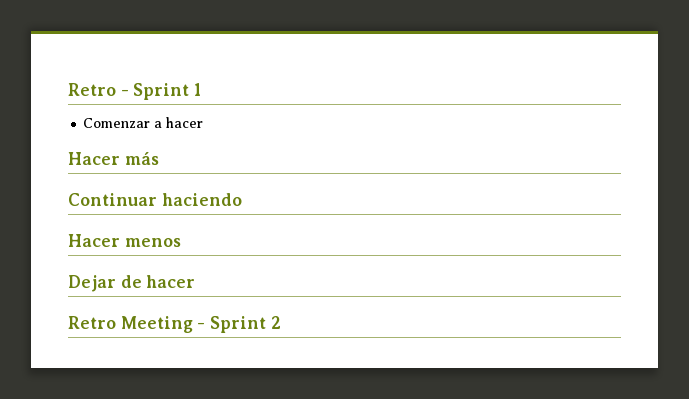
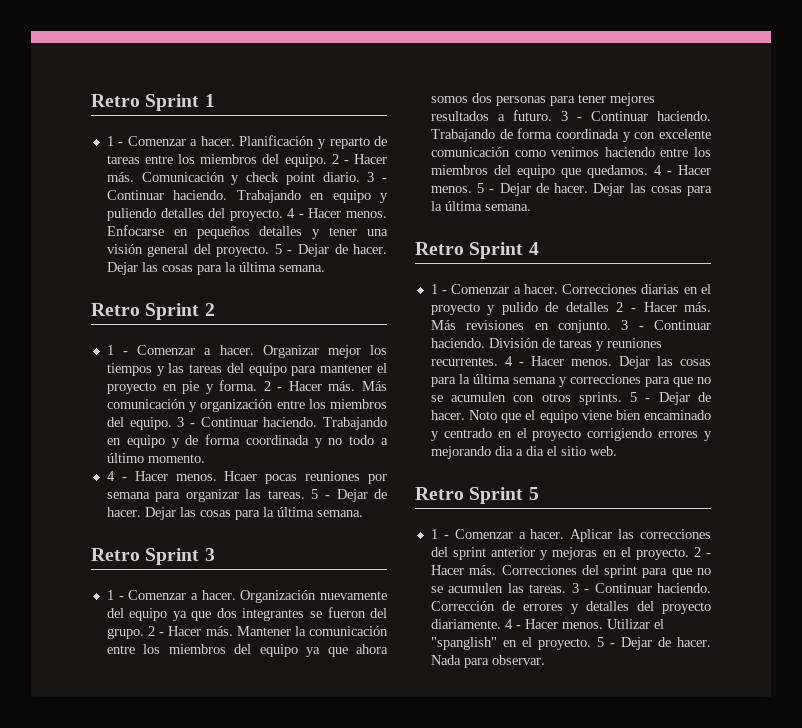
- Retro - Sprint 1
+ Retro Sprint 1
- Comenzar a hacer
- Hacer más
- Continuar haciendo
- Hacer menos
- Dejar de hacer
- Retro Meeting - Sprint 2
+ 1 - Comenzar a hacer. Planificación y reparto de tareas entre los miembros del equipo. 2 - Hacer más. Comunicación y check point diario. 3 - Continuar haciendo. Trabajando en equipo y puliendo detalles del proyecto. 4 - Hacer menos. Enfocarse en pequeños detalles y tener una visión general del proyecto. 5 - Dejar de hacer. Dejar las cosas para la última semana.
+ Retro Sprint 2
+ 1 - Comenzar a hacer. Organizar mejor los tiempos y las tareas del equipo para mantener el proyecto en pie y forma. 2 - Hacer más. Más comunicación y organización entre los miembros del equipo. 3 - Continuar haciendo. Trabajando en equipo y de forma coordinada y no todo a último momento.
+ 4 - Hacer menos. Hcaer pocas reuniones por semana para organizar las tareas. 5 - Dejar de hacer. Dejar las cosas para la última semana.
+ Retro Sprint 3
+ 1 - Comenzar a hacer. Organización nuevamente del equipo ya que dos integrantes se fueron del grupo. 2 - Hacer más. Mantener la comunicación entre los miembros del equipo ya que ahora somos dos personas para tener mejores resultados a futuro. 3 - Continuar haciendo. Trabajando de forma coordinada y con excelente comunicación como venimos haciendo entre los miembros del equipo que quedamos. 4 - Hacer menos. 5 - Dejar de hacer. Dejar las cosas para la última semana.
+ Retro Sprint 4
+ 1 - Comenzar a hacer. Correcciones diarias en el proyecto y pulido de detalles 2 - Hacer más. Más revisiones en conjunto. 3 - Continuar haciendo. División de tareas y reuniones recurrentes. 4 - Hacer menos. Dejar las cosas para la última semana y correcciones para que no se acumulen con otros sprints. 5 - Dejar de hacer. Noto que el equipo viene bien encaminado y centrado en el proyecto corrigiendo errores y mejorando dia a dia el sitio web.
+ Retro Sprint 5
+ 1 - Comenzar a hacer. Aplicar las correcciones del sprint anterior y mejoras en el proyecto. 2 - Hacer más. Correcciones del sprint para que no se acumulen las tareas. 3 - Continuar haciendo. Corrección de errores y detalles del proyecto diariamente. 4 - Hacer menos. Utilizar el "spanglish" en el proyecto. 5 - Dejar de hacer. Nada para observar.

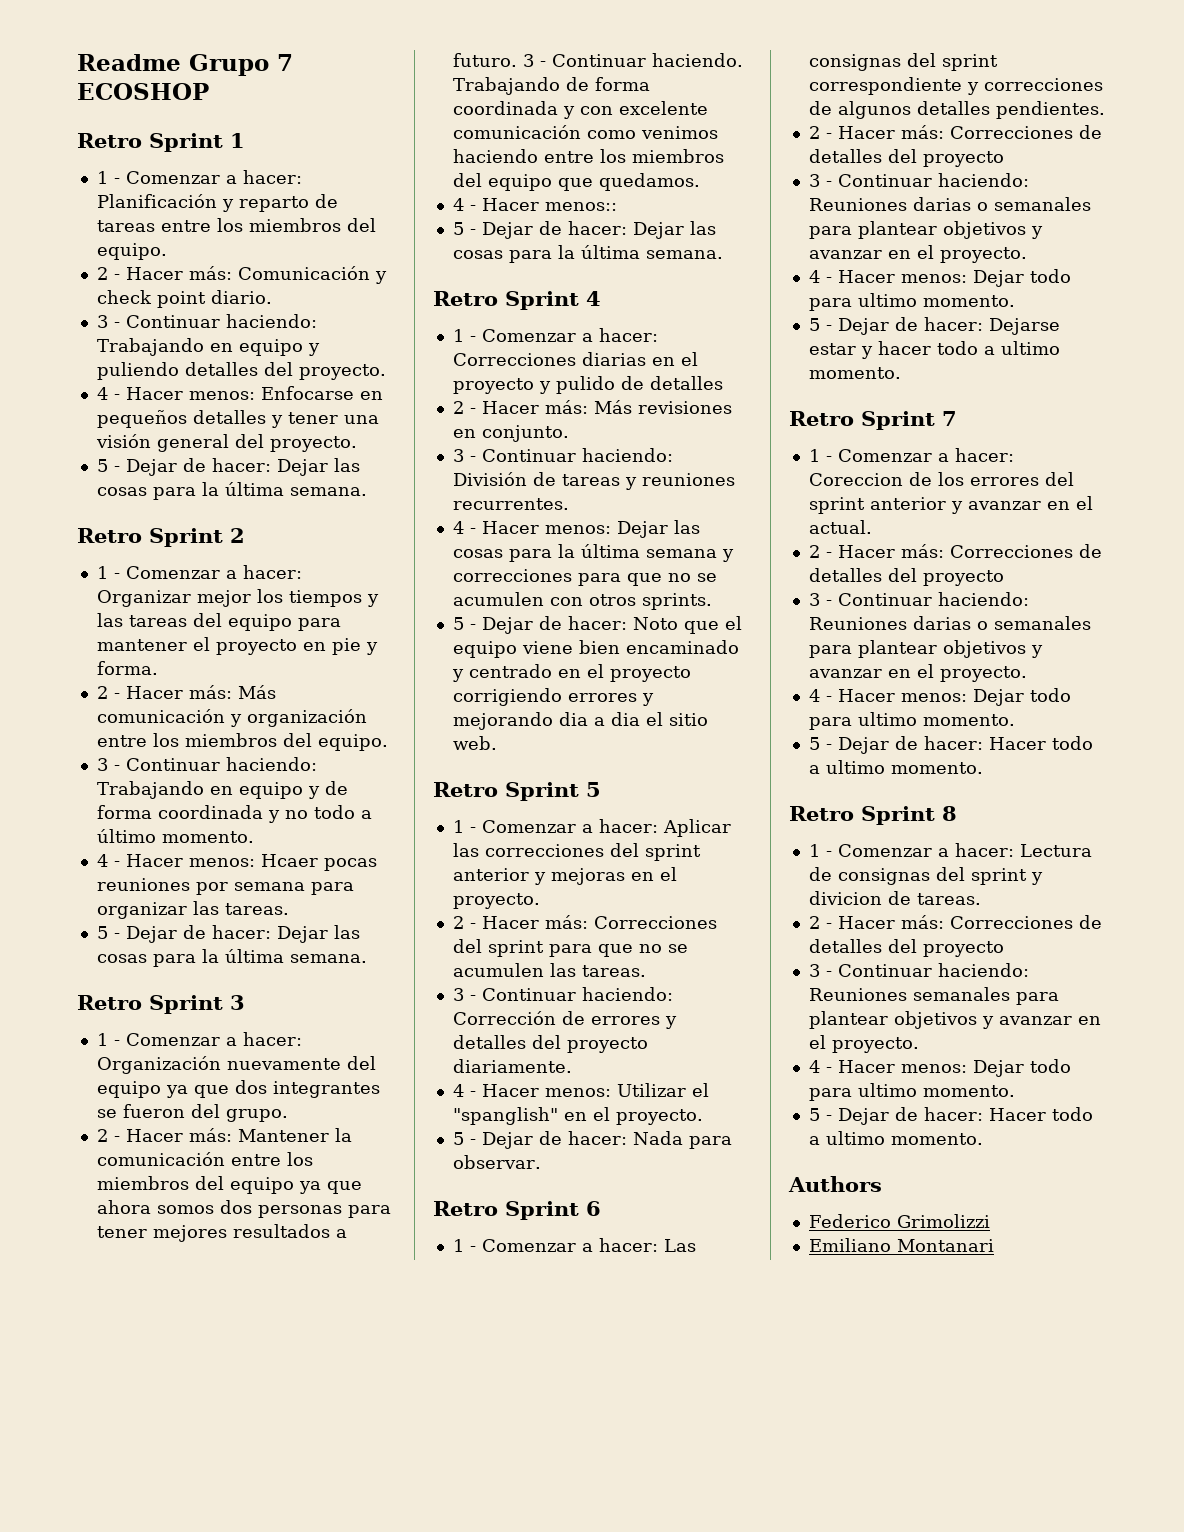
+ Readme Grupo 7 ECOSHOP
- 1 - Comenzar a hacer. Planificación y reparto de tareas entre los miembros del equipo. 2 - Hacer más. Comunicación y check point diario. 3 - Continuar haciendo. Trabajando en equipo y puliendo detalles del proyecto. 4 - Hacer menos. Enfocarse en pequeños detalles y tener una visión general del proyecto. 5 - Dejar de hacer. Dejar las cosas para la última semana.
+ 1 - Comenzar a hacer: Planificación y reparto de tareas entre los miembros del equipo.
+ 2 - Hacer más: Comunicación y check point diario.
+ 3 - Continuar haciendo: Trabajando en equipo y puliendo detalles del proyecto.
+ 4 - Hacer menos: Enfocarse en pequeños detalles y tener una visión general del proyecto.
+ 5 - Dejar de hacer: Dejar las cosas para la última semana.
- 1 - Comenzar a hacer. Organizar mejor los tiempos y las tareas del equipo para mantener el proyecto en pie y forma. 2 - Hacer más. Más comunicación y organización entre los miembros del equipo. 3 - Continuar haciendo. Trabajando en equipo y de forma coordinada y no todo a último momento.
+ 1 - Comenzar a hacer: Organizar mejor los tiempos y las tareas del equipo para mantener el proyecto en pie y forma.
+ 2 - Hacer más: Más comunicación y organización entre los miembros del equipo.
+ 3 - Continuar haciendo: Trabajando en equipo y de forma coordinada y no todo a último momento.
- 4 - Hacer menos. Hcaer pocas reuniones por semana para organizar las tareas. 5 - Dejar de hacer. Dejar las cosas para la última semana.
+ 4 - Hacer menos: Hcaer pocas reuniones por semana para organizar las tareas.
+ 5 - Dejar de hacer: Dejar las cosas para la última semana.
- 1 - Comenzar a hacer. Organización nuevamente del equipo ya que dos integrantes se fueron del grupo. 2 - Hacer más. Mantener la comunicación entre los miembros del equipo ya que ahora somos dos personas para tener mejores resultados a futuro.
+ 1 - Comenzar a hacer: Organización nuevamente del equipo ya que dos integrantes se fueron del grupo.
+ 2 - Hacer más: Mantener la comunicación entre los miembros del equipo ya que ahora somos dos personas para tener mejores resultados a futuro.
- Trabajando de forma coordinada y con excelente comunicación como venimos haciendo entre los miembros del equipo que quedamos. 4 - Hacer menos. 5 - Dejar de hacer. Dejar las cosas para la última semana.
+ Trabajando de forma coordinada y con excelente comunicación como venimos haciendo entre los miembros del equipo que quedamos.
+ 4 - Hacer menos::
+ 5 - Dejar de hacer: Dejar las cosas para la última semana.
  Retro Sprint 4
- 1 - Comenzar a hacer.
+ 1 - Comenzar a hacer:
- Correcciones diarias en el proyecto y pulido de detalles 2 - Hacer más.
+ Correcciones diarias en el proyecto y pulido de detalles
+ 2 - Hacer más:
- Más revisiones en conjunto. 3 - Continuar haciendo.
+ Más revisiones en conjunto.
+ 3 - Continuar haciendo:
- División de tareas y reuniones recurrentes. 4 - Hacer menos.
+ División de tareas y reuniones recurrentes.
+ 4 - Hacer menos:
- Dejar las cosas para la última semana y correcciones para que no se acumulen con otros sprints. 5 - Dejar de hacer.
+ Dejar las cosas para la última semana y correcciones para que no se acumulen con otros sprints.
+ 5 - Dejar de hacer:
- 1 - Comenzar a hacer. Aplicar las correcciones del sprint anterior y mejoras en el proyecto. 2 - Hacer más. Correcciones del sprint para que no se acumulen las tareas. 3 - Continuar haciendo. Corrección de errores y detalles del proyecto diariamente. 4 - Hacer menos. Utilizar el "spanglish" en el proyecto. 5 - Dejar de hacer. Nada para observar.
+ 1 - Comenzar a hacer: Aplicar las correcciones del sprint anterior y mejoras en el proyecto.
+ 2 - Hacer más: Correcciones del sprint para que no se acumulen las tareas.
+ 3 - Continuar haciendo: Corrección de errores y detalles del proyecto diariamente.
+ 4 - Hacer menos: Utilizar el "spanglish" en el proyecto.
+ 5 - Dejar de hacer: Nada para observar.
+ Retro Sprint 6
+ 1 - Comenzar a hacer: Las consignas del sprint correspondiente y correcciones de algunos detalles pendientes.
+ 2 - Hacer más: Correcciones de detalles del proyecto
+ 3 - Continuar haciendo: Reuniones darias o semanales para plantear objetivos y avanzar en el proyecto.
+ 4 - Hacer menos: Dejar todo para ultimo momento.
+ 5 - Dejar de hacer: Dejarse estar y hacer todo a ultimo momento.
+ Retro Sprint 7
+ 1 - Comenzar a hacer: Coreccion de los errores del sprint anterior y avanzar en el actual.
+ 2 - Hacer más: Correcciones de detalles del proyecto
+ 3 - Continuar haciendo: Reuniones darias o semanales para plantear objetivos y avanzar en el proyecto.
+ 4 - Hacer menos: Dejar todo para ultimo momento.
+ 5 - Dejar de hacer: Hacer todo a ultimo momento.
+ Retro Sprint 8
+ 1 - Comenzar a hacer: Lectura de consignas del sprint y divicion de tareas.
+ 2 - Hacer más: Correcciones de detalles del proyecto
+ 3 - Continuar haciendo: Reuniones semanales para plantear objetivos y avanzar en el proyecto.
+ 4 - Hacer menos: Dejar todo para ultimo momento.
+ 5 - Dejar de hacer: Hacer todo a ultimo momento.
+ Authors
+ Federico Grimolizzi
+ Emiliano Montanari

